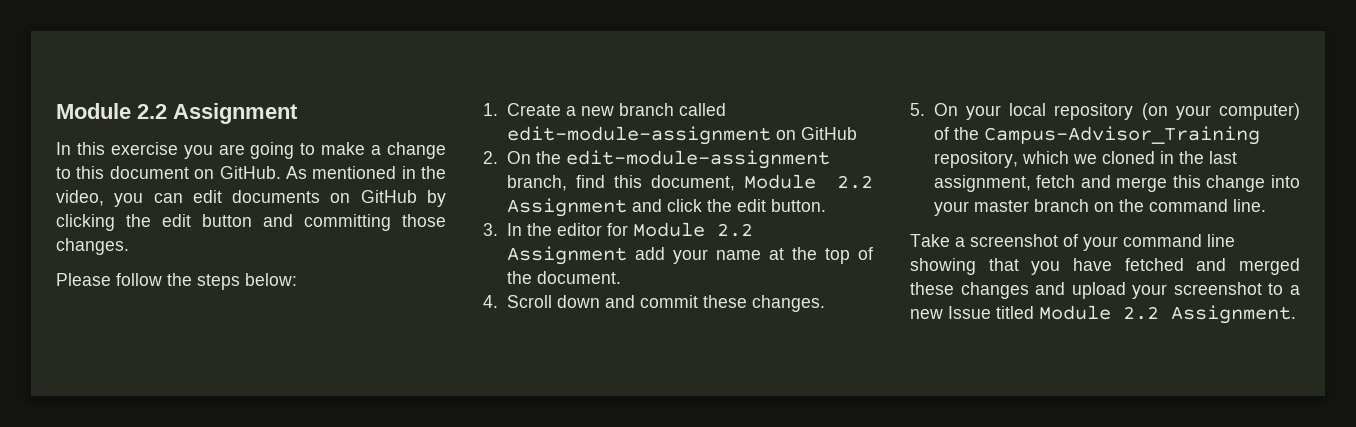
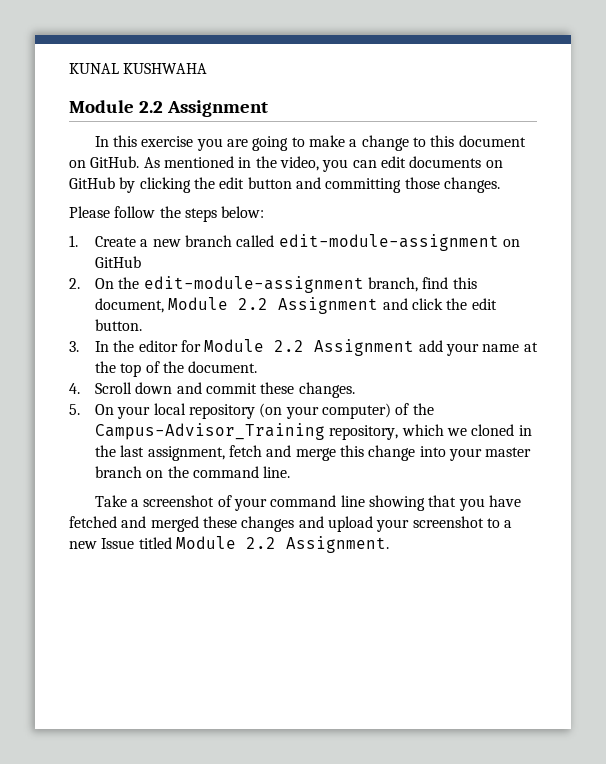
+ KUNAL KUSHWAHA

